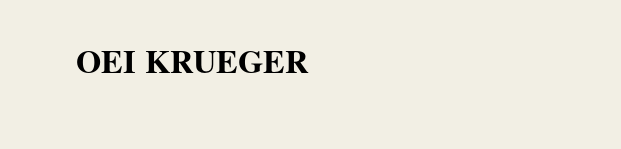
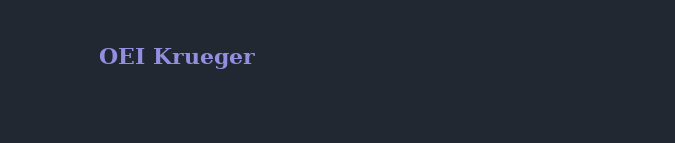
- OEI KRUEGER
+ OEI Krueger

